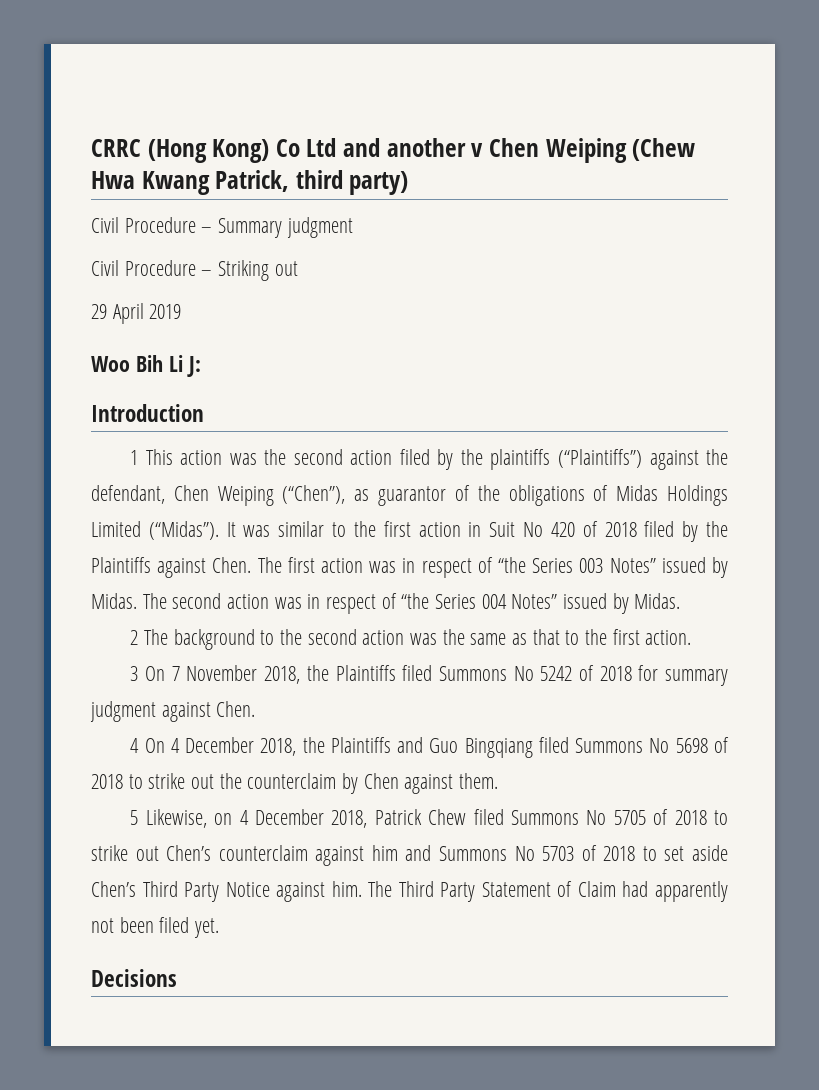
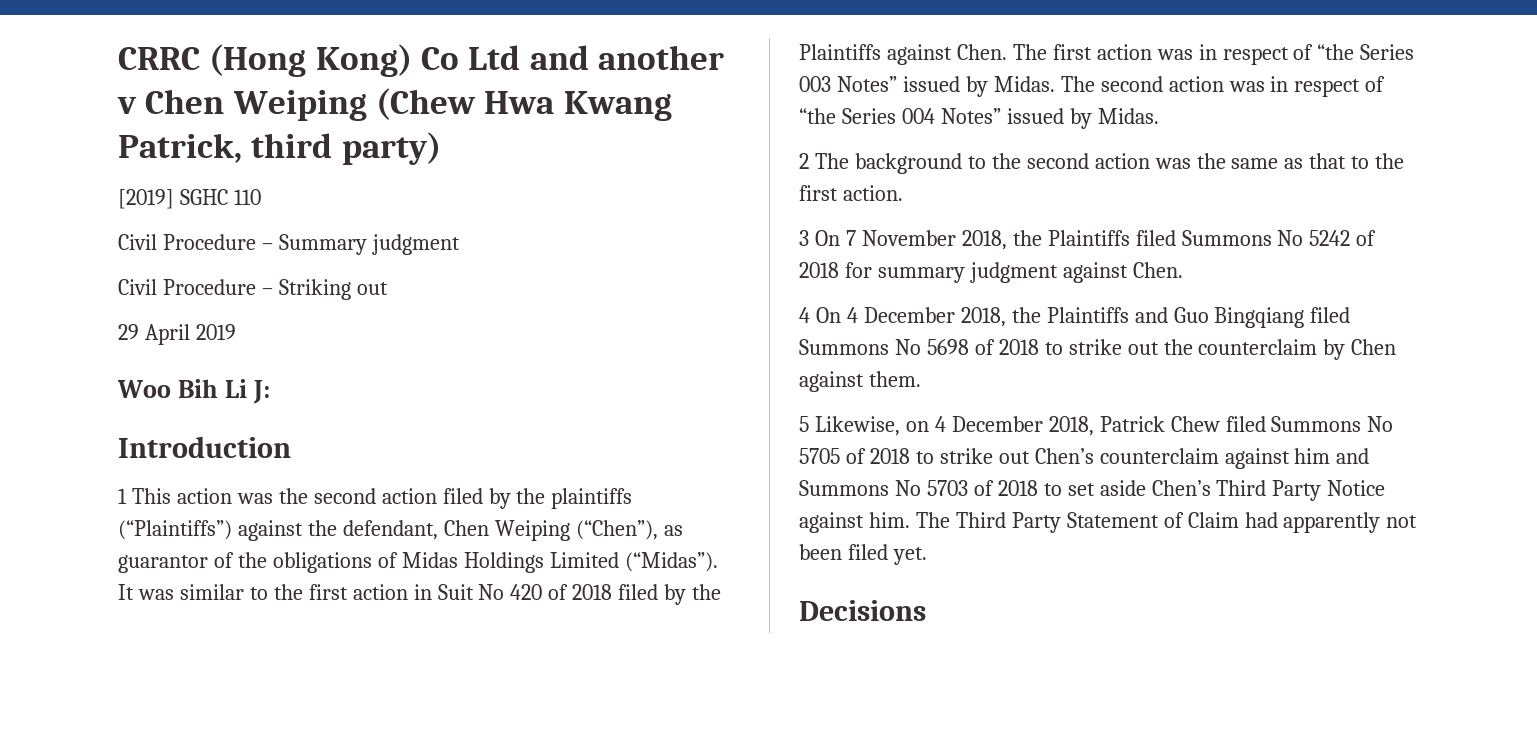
+ [2019] SGHC 110

